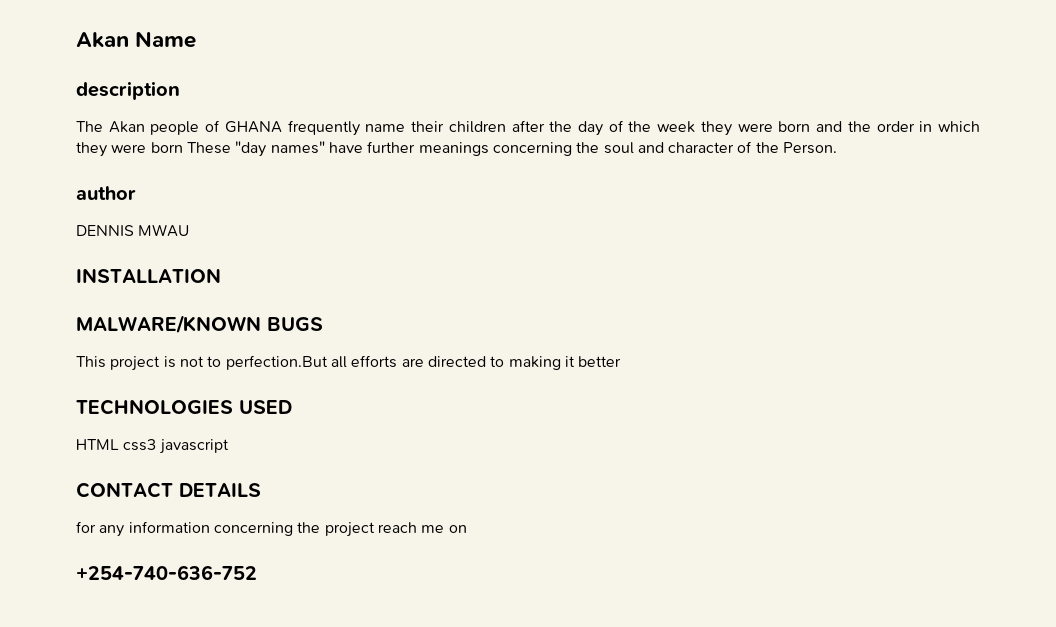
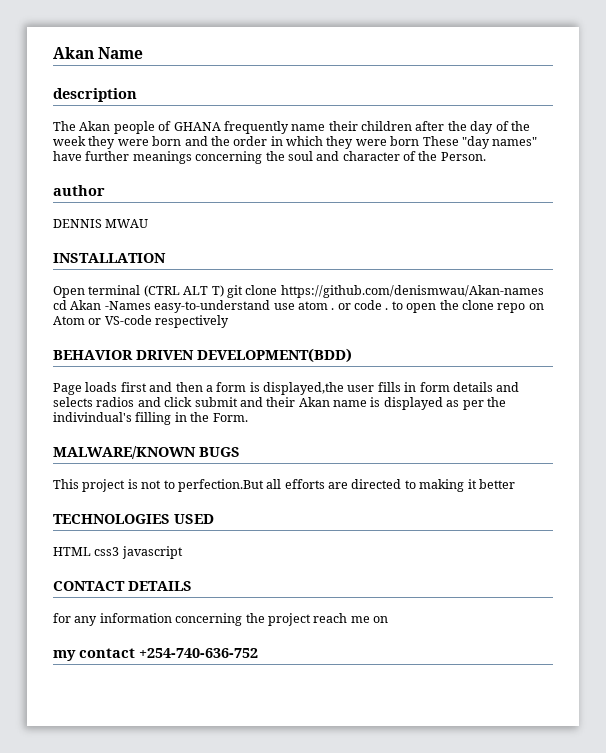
+ Open terminal (CTRL ALT T) git clone https://github.com/denismwau/Akan-names cd Akan -Names easy-to-understand use atom . or code . to open the clone repo on Atom or VS-code respectively
+ BEHAVIOR DRIVEN DEVELOPMENT(BDD)
+ Page loads first and then a form is displayed,the user fills in form details and selects radios and click submit and their Akan name is displayed as per the indivindual's filling in the Form.
- +254-740-636-752
+ my contact +254-740-636-752

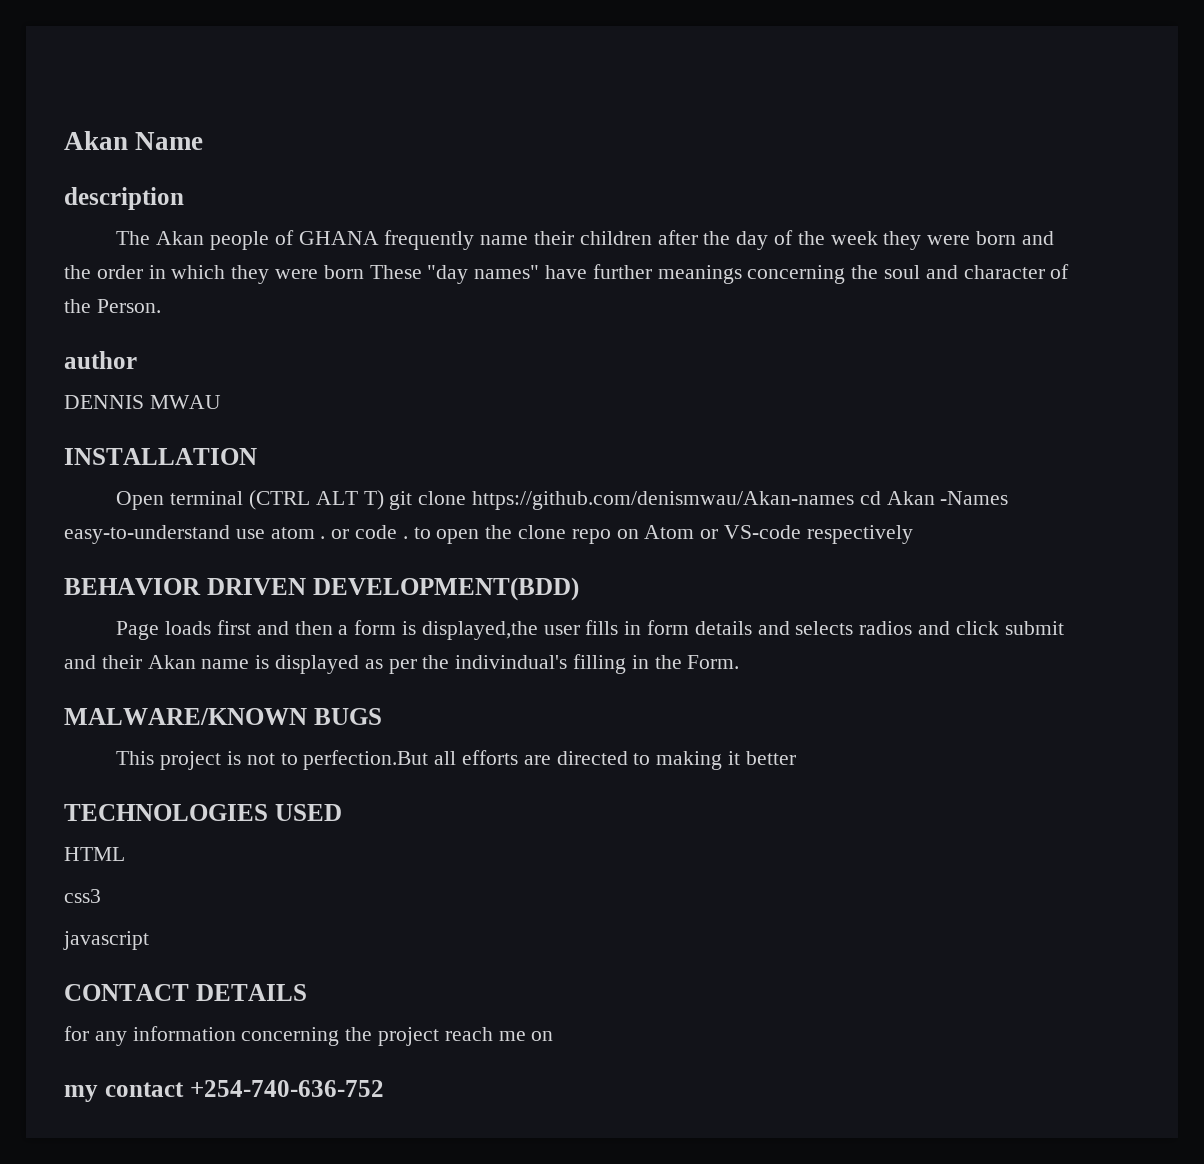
- HTML css3 javascript
+ HTML
+ css3
+ javascript

